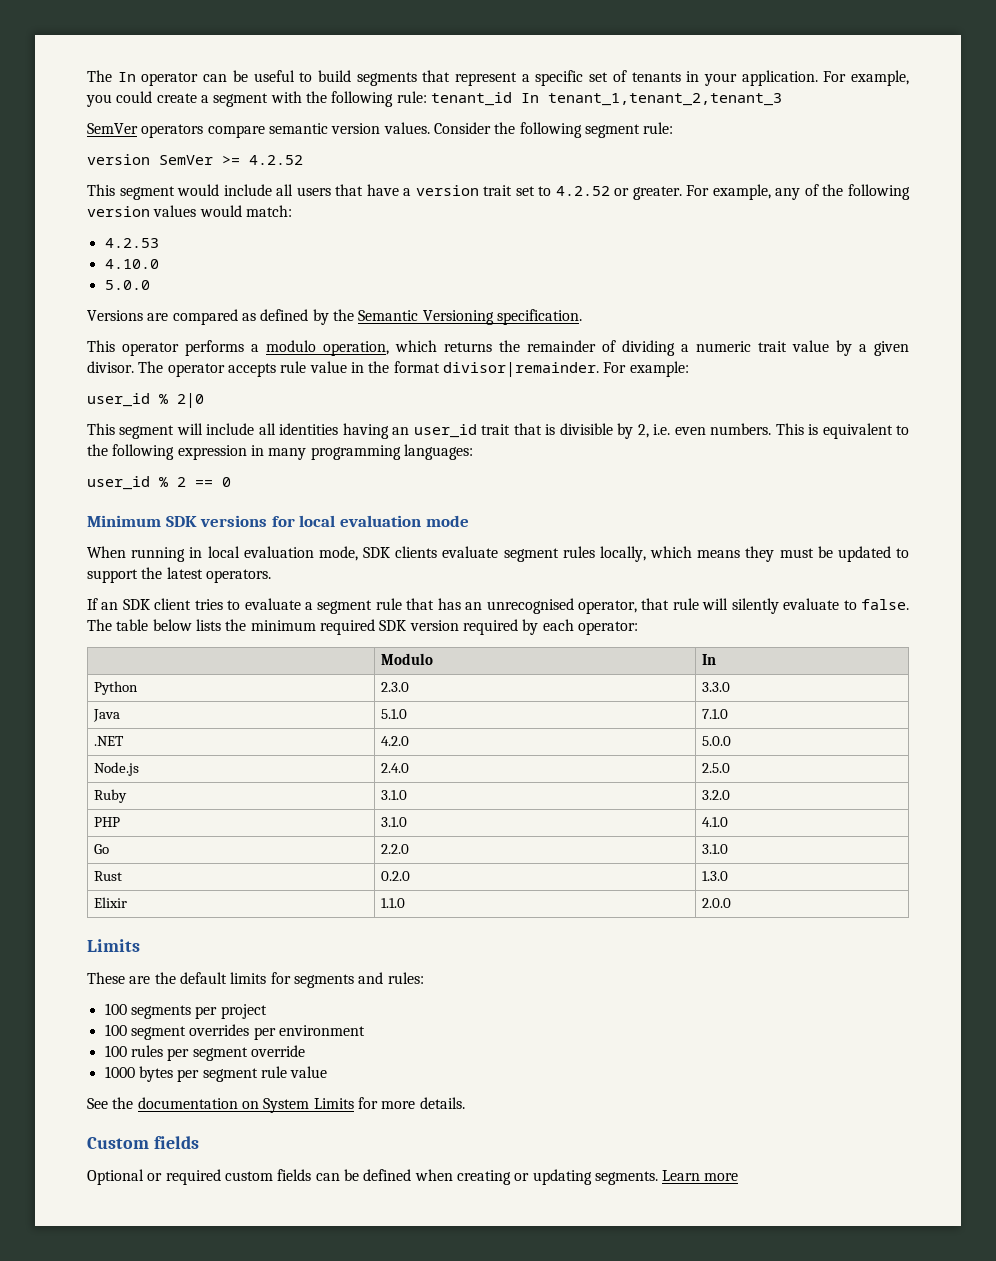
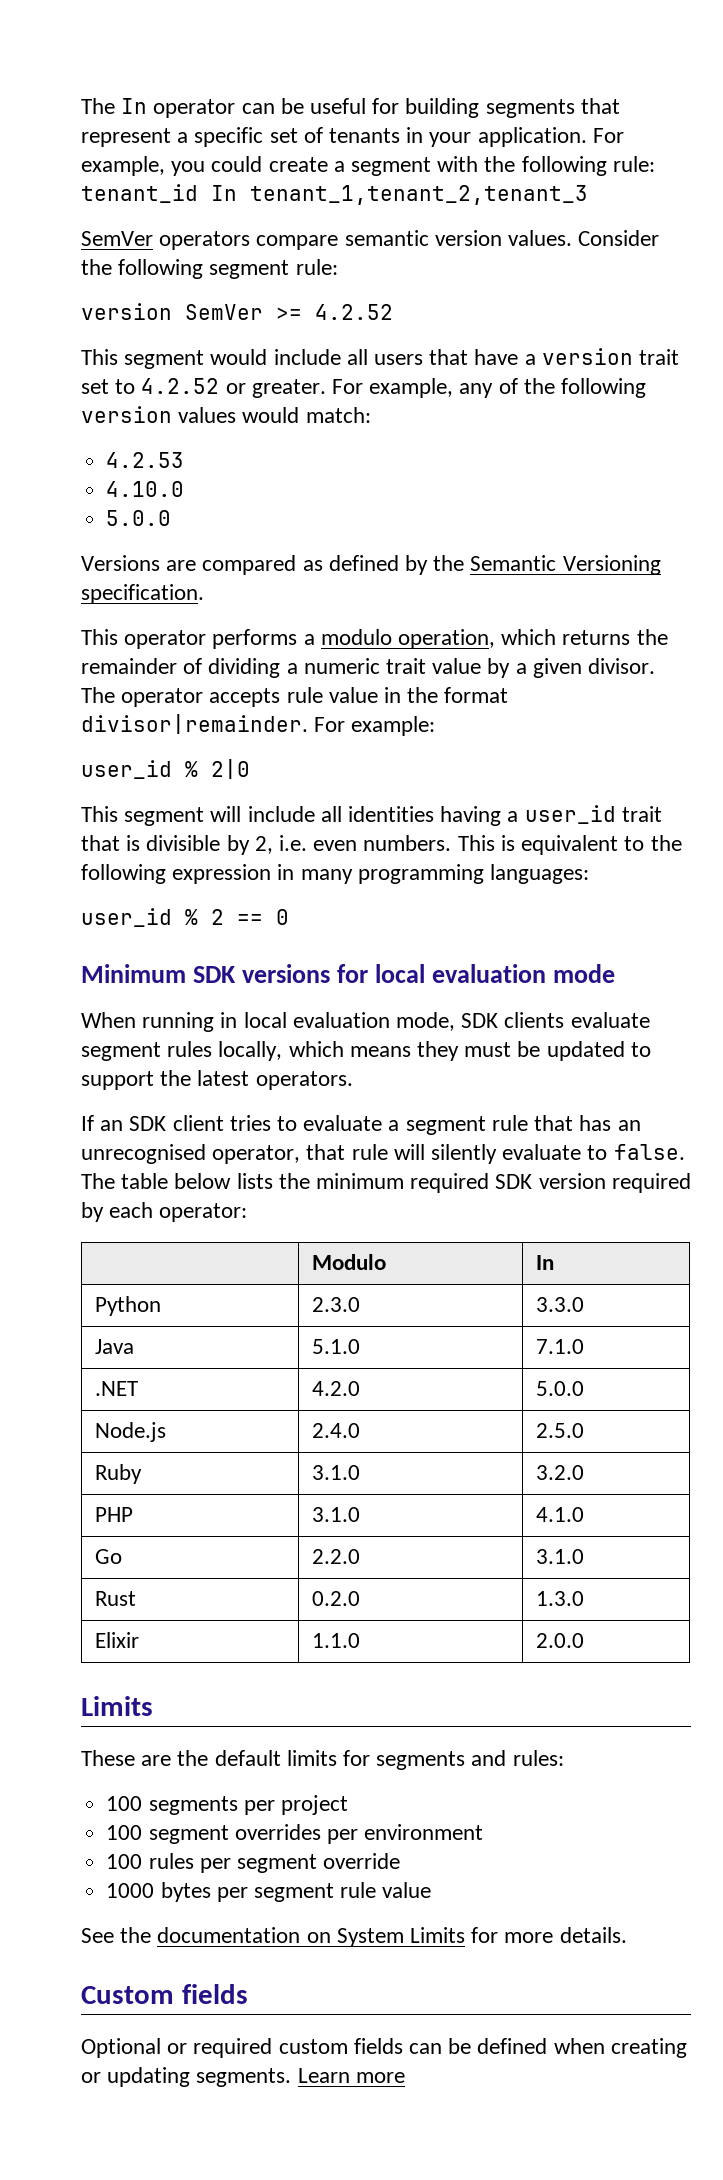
- The In operator can be useful to build segments that represent a specific set of tenants in your application.
+ The In operator can be useful for building segments that represent a specific set of tenants in your application.
- This segment will include all identities having an user_id trait that is divisible by 2, i.e. even numbers.
+ This segment will include all identities having a user_id trait that is divisible by 2, i.e. even numbers.

